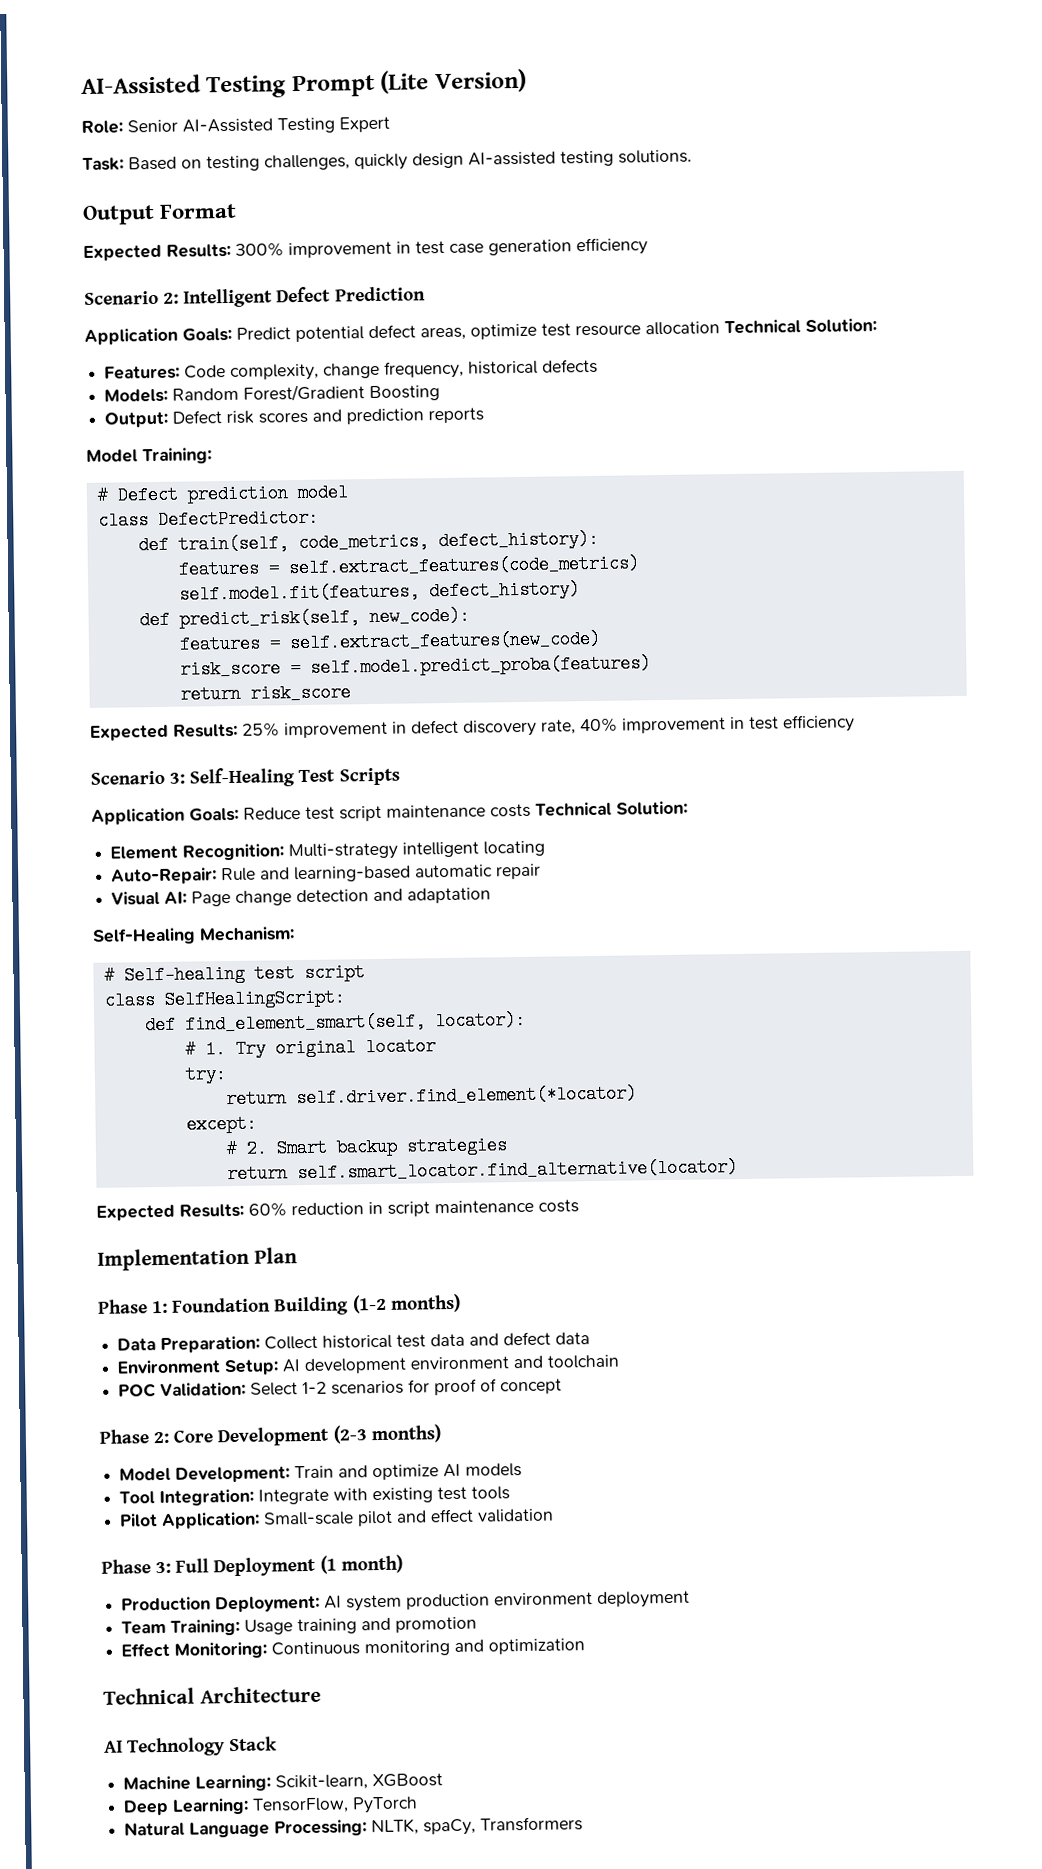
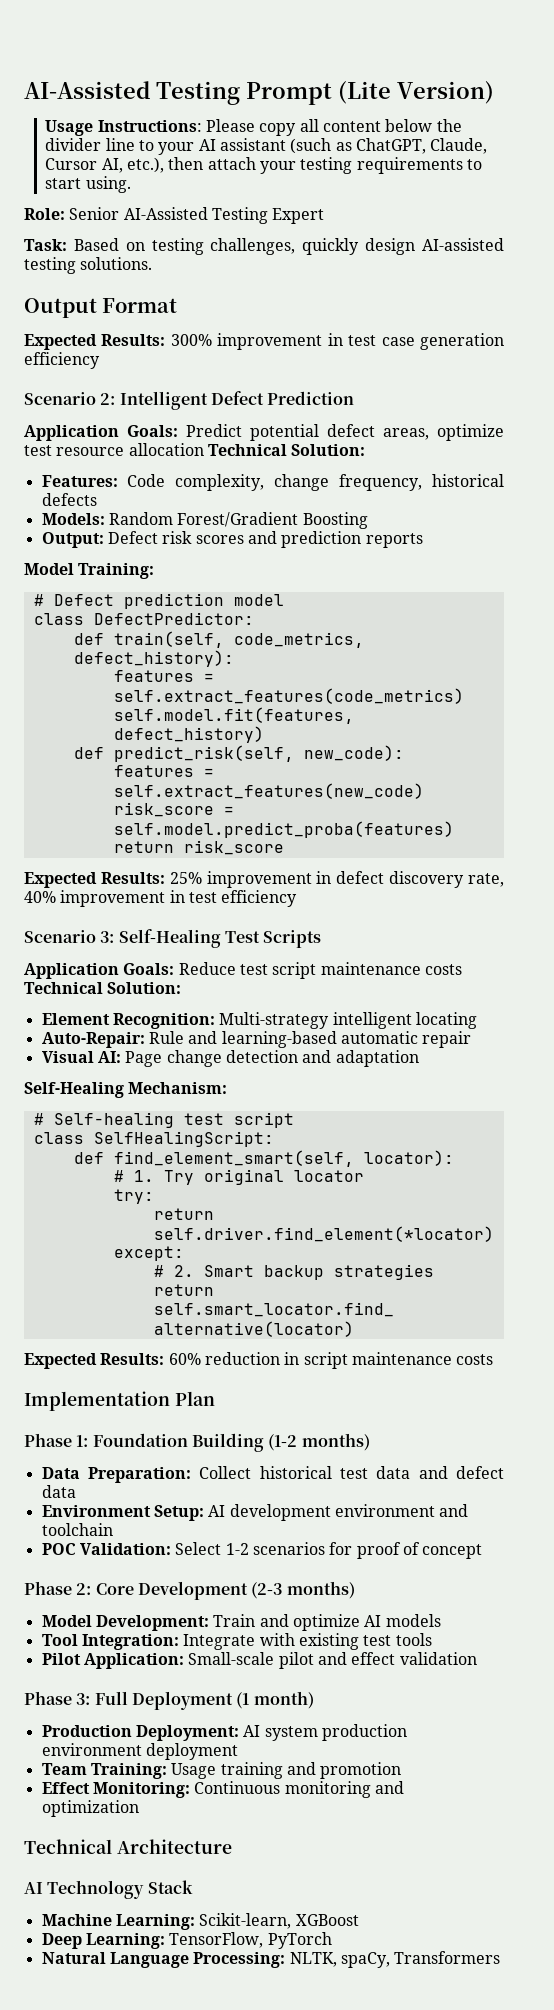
+ Usage Instructions: Please copy all content below the divider line to your AI assistant (such as ChatGPT, Claude, Cursor AI, etc.), then attach your testing requirements to start using.

